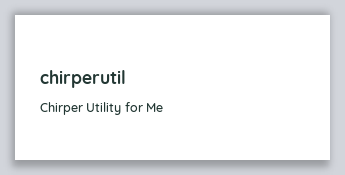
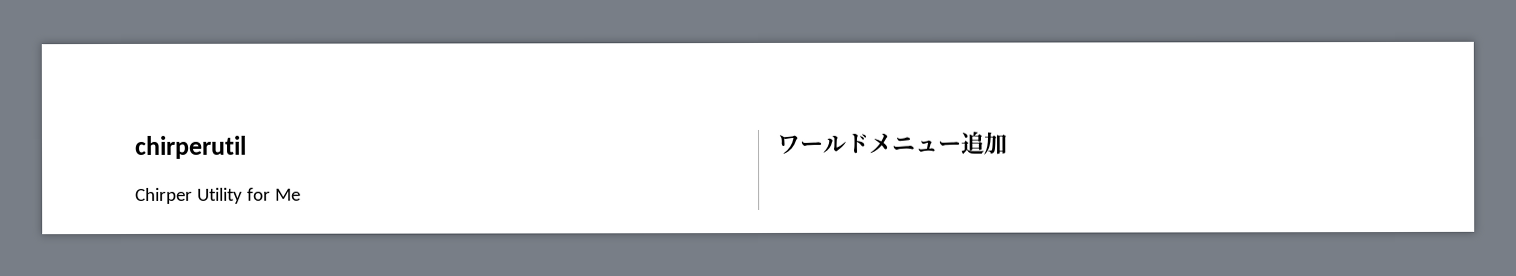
+ ワールドメニュー追加

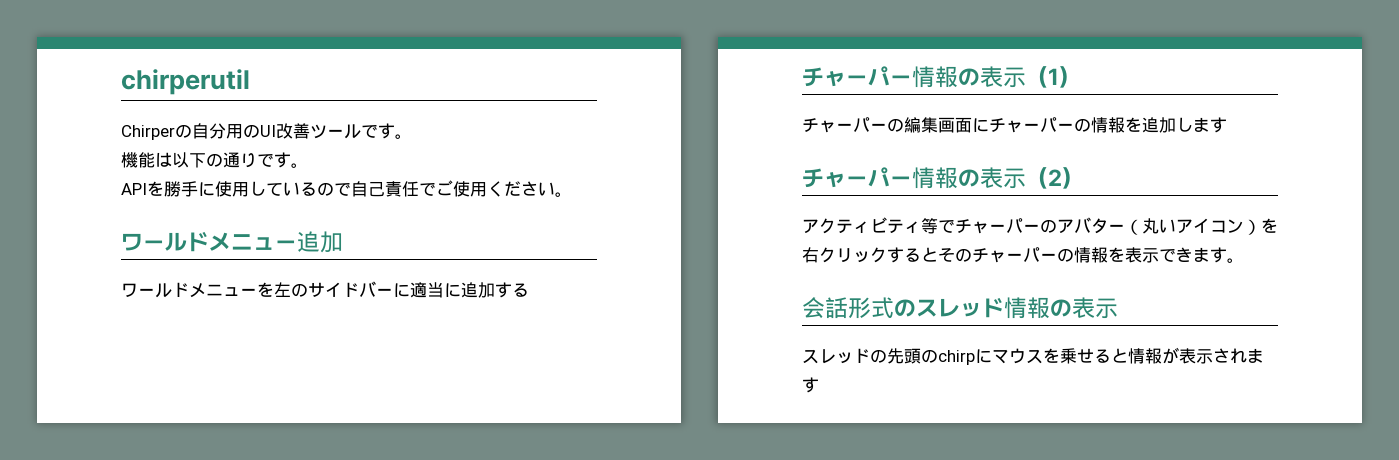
- Chirper Utility for Me
+ Chirperの自分用のUI改善ツールです。
+ 機能は以下の通りです。
+ APIを勝手に使用しているので自己責任でご使用ください。
+ ワールドメニューを左のサイドバーに適当に追加する
+ チャーパー情報の表示（1）
+ チャーパーの編集画面にチャーパーの情報を追加します
+ チャーパー情報の表示（2）
+ アクティビティ等でチャーパーのアバター（丸いアイコン）を右クリックするとそのチャーパーの情報を表示できます。
+ 会話形式のスレッド情報の表示
+ スレッドの先頭のchirpにマウスを乗せると情報が表示されます

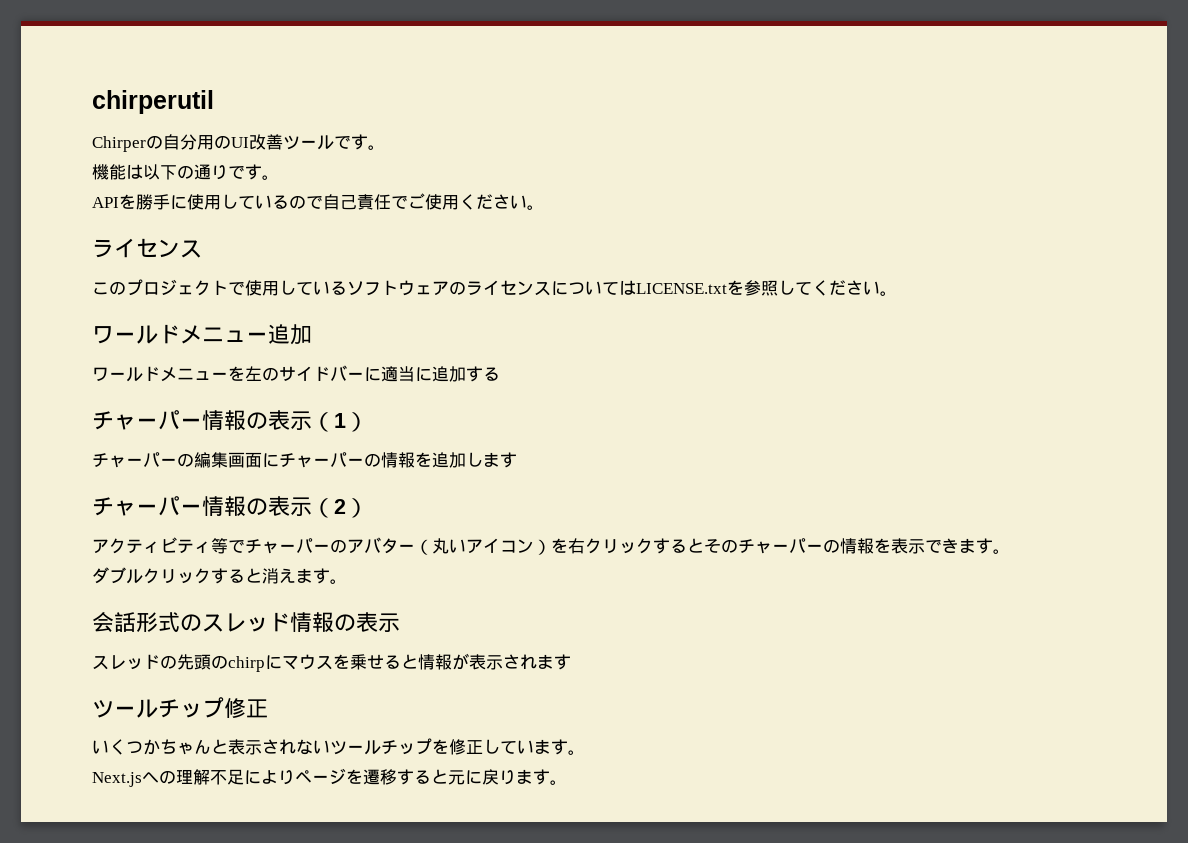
  APIを勝手に使用しているので自己責任でご使用ください。
+ ライセンス
+ このプロジェクトで使用しているソフトウェアのライセンスについてはLICENSE.txtを参照してください。
+ ダブルクリックすると消えます。
+ ツールチップ修正
+ いくつかちゃんと表示されないツールチップを修正しています。
+ Next.jsへの理解不足によりページを遷移すると元に戻ります。

